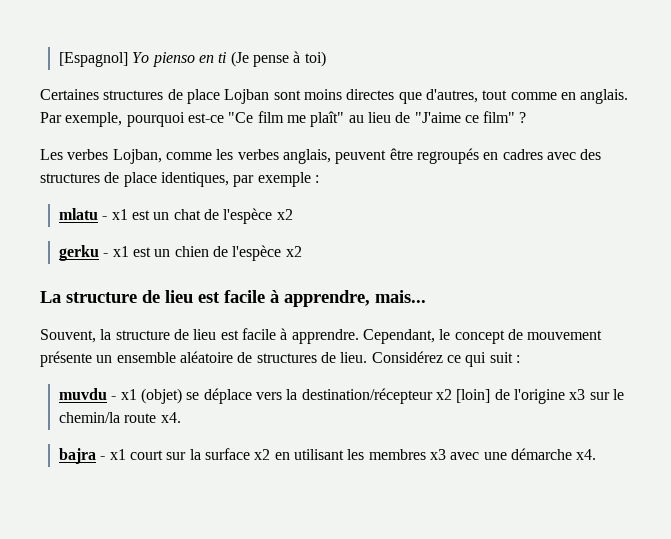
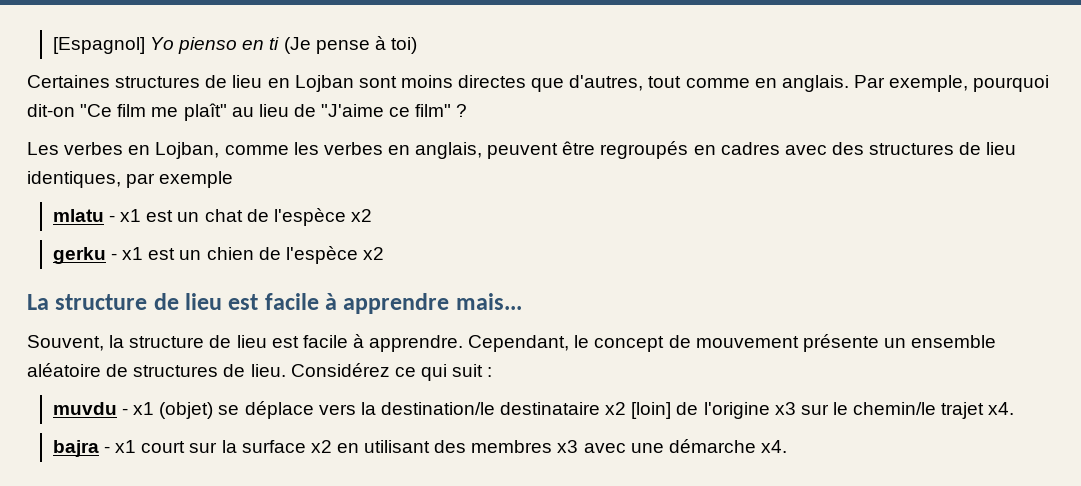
- Certaines structures de place Lojban sont moins directes que d'autres, tout comme en anglais.
+ Certaines structures de lieu en Lojban sont moins directes que d'autres, tout comme en anglais.
- Par exemple, pourquoi est-ce "Ce film me plaît" au lieu de "J'aime ce film" ?
+ Par exemple, pourquoi dit-on "Ce film me plaît" au lieu de "J'aime ce film" ?
- Les verbes Lojban, comme les verbes anglais, peuvent être regroupés en cadres avec des structures de place identiques, par exemple :
+ Les verbes en Lojban, comme les verbes en anglais, peuvent être regroupés en cadres avec des structures de lieu identiques, par exemple
- La structure de lieu est facile à apprendre, mais...
+ La structure de lieu est facile à apprendre mais...
- muvdu - x1 (objet) se déplace vers la destination/récepteur x2 [loin] de l'origine x3 sur le chemin/la route x4.
+ muvdu - x1 (objet) se déplace vers la destination/le destinataire x2 [loin] de l'origine x3 sur le chemin/le trajet x4.
- bajra - x1 court sur la surface x2 en utilisant les membres x3 avec une démarche x4.
+ bajra - x1 court sur la surface x2 en utilisant des membres x3 avec une démarche x4.

